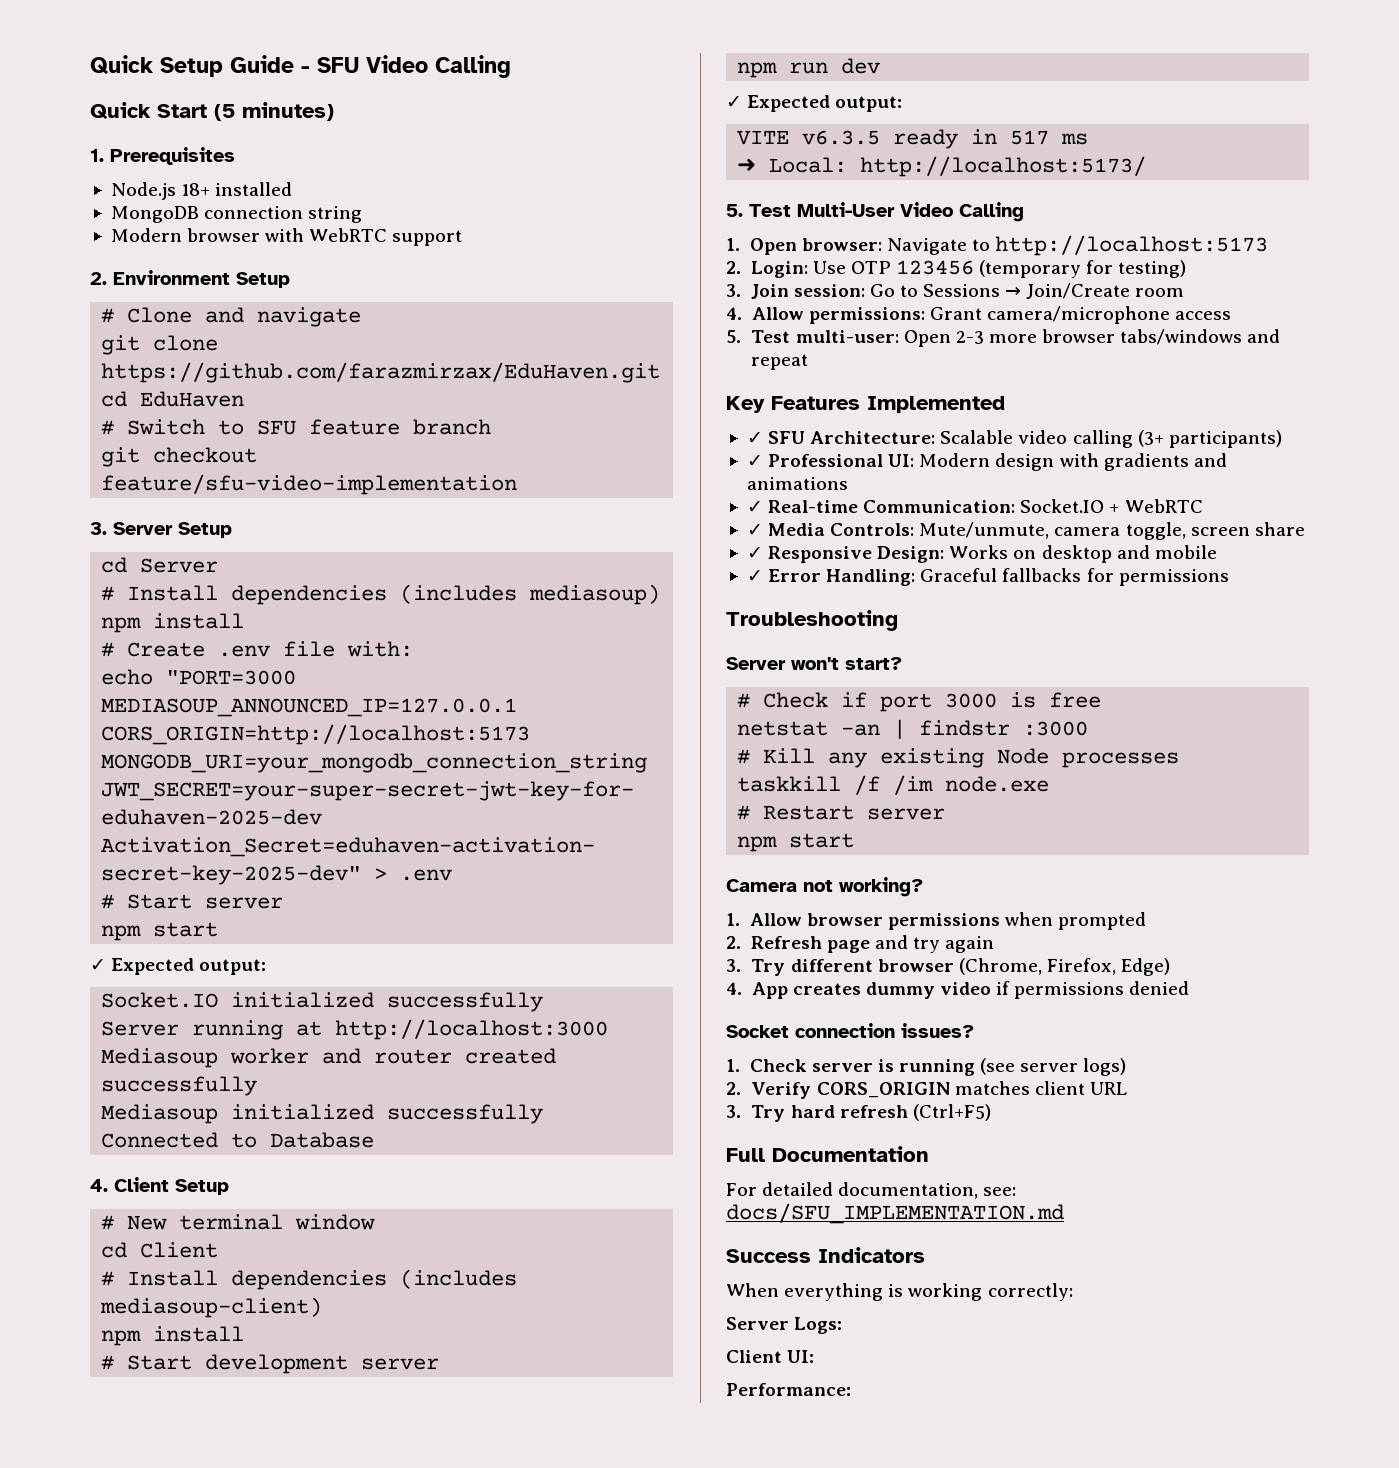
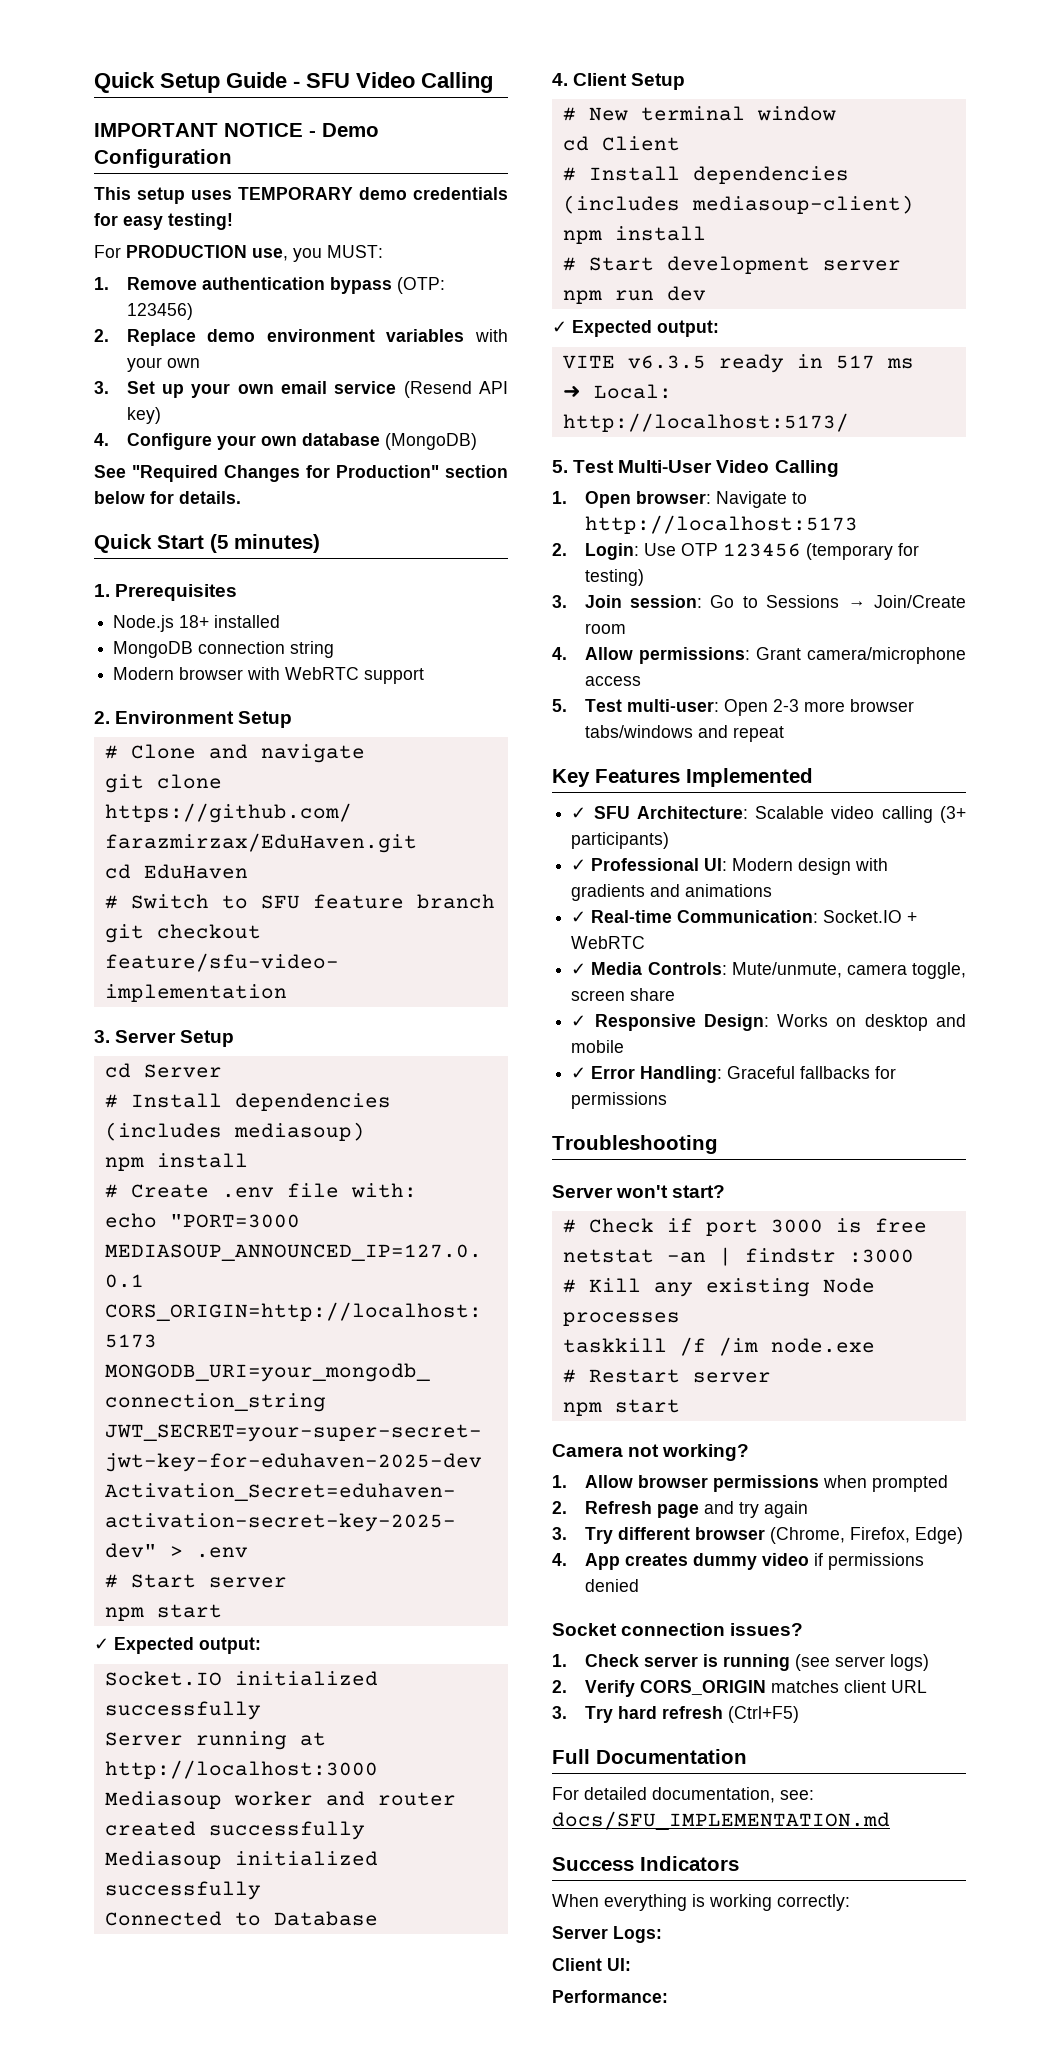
+ IMPORTANT NOTICE - Demo Configuration
+ This setup uses TEMPORARY demo credentials for easy testing!
+ For PRODUCTION use, you MUST:
+ 1. Remove authentication bypass (OTP: 123456)
+ 2. Replace demo environment variables with your own
+ 3. Set up your own email service (Resend API key)
+ 4. Configure your own database (MongoDB)
+ See "Required Changes for Production" section below for details.

